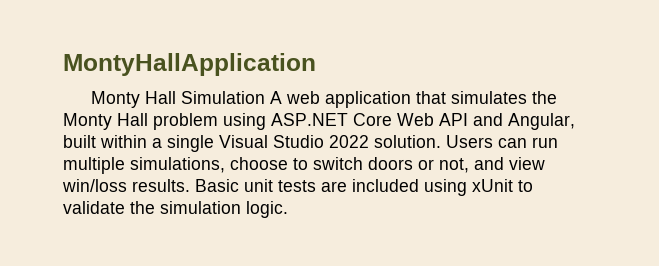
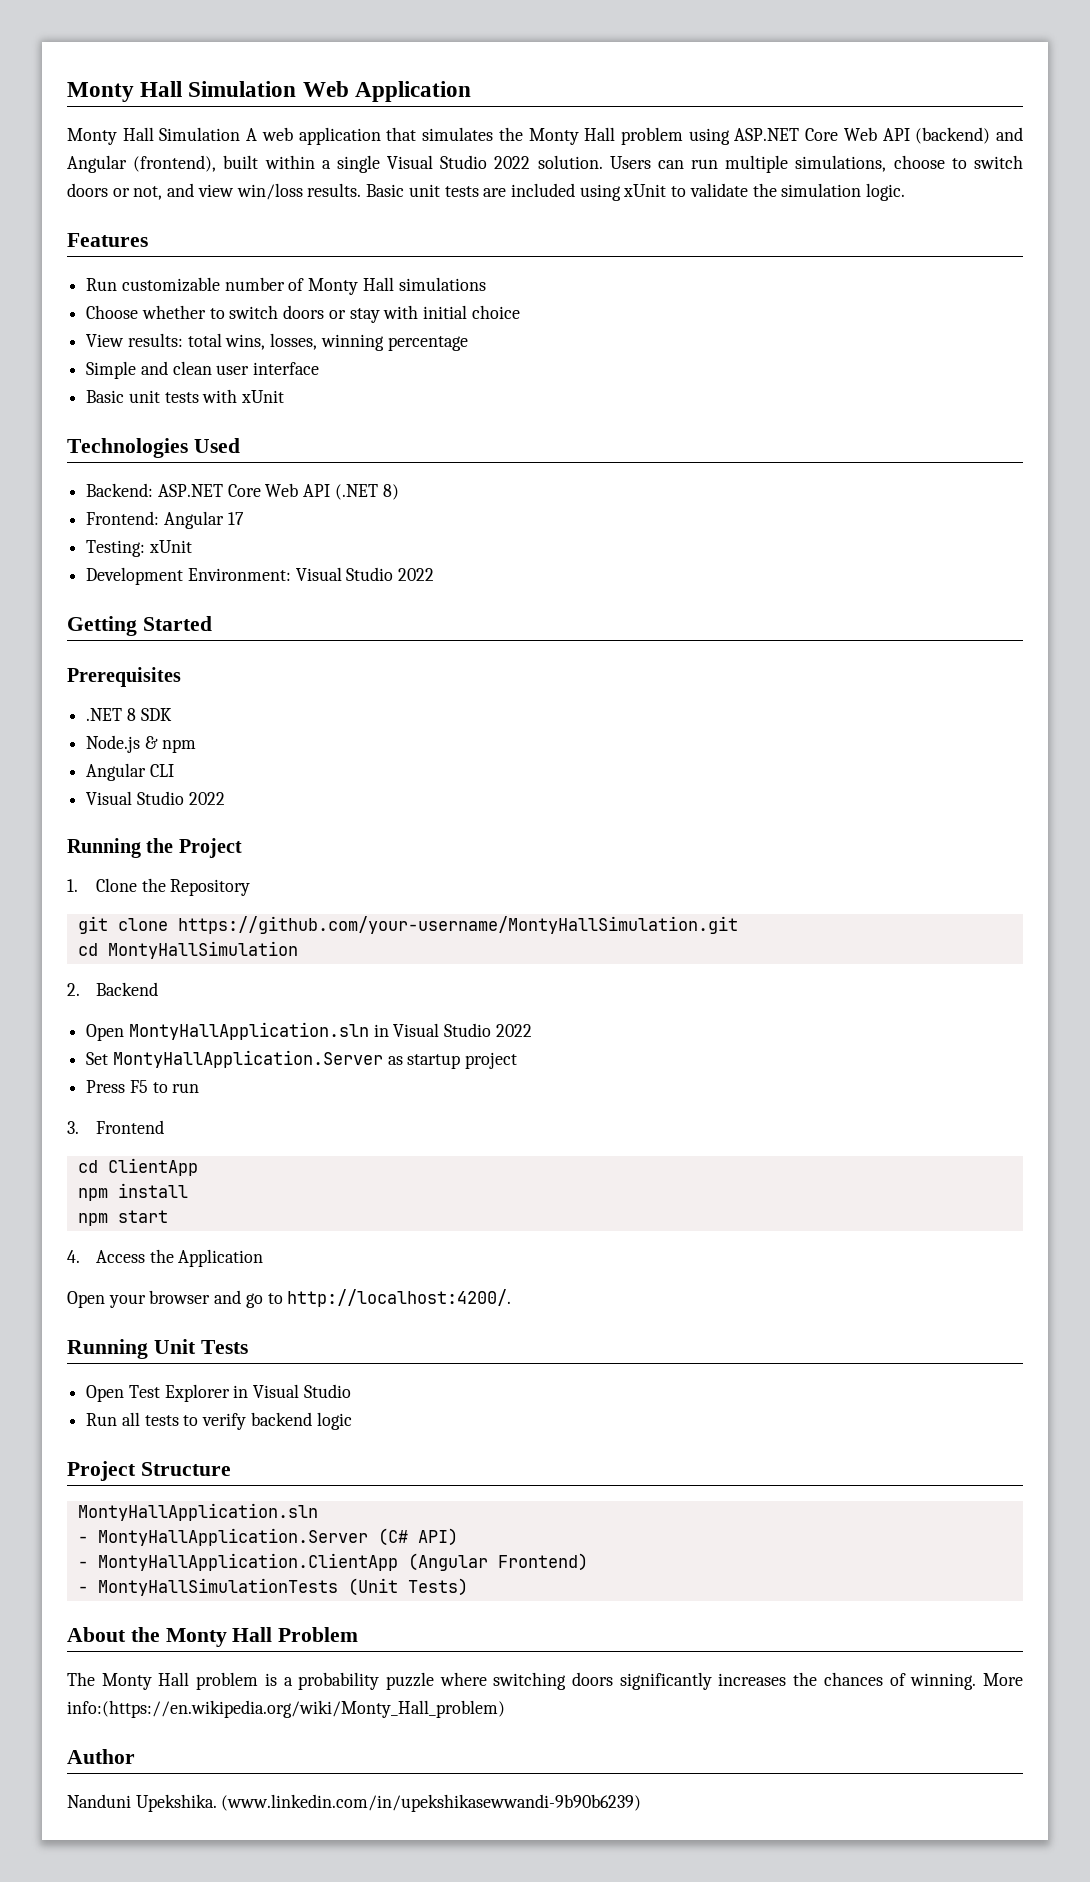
- MontyHallApplication
+ Monty Hall Simulation Web Application
- Monty Hall Simulation A web application that simulates the Monty Hall problem using ASP.NET Core Web API and Angular, built within a single Visual Studio 2022 solution.
+ Monty Hall Simulation A web application that simulates the Monty Hall problem using ASP.NET Core Web API (backend) and Angular (frontend), built within a single Visual Studio 2022 solution.
+ Features
+ Run customizable number of Monty Hall simulations
+ Choose whether to switch doors or stay with initial choice
+ View results: total wins, losses, winning percentage
+ Simple and clean user interface
+ Basic unit tests with xUnit
+ Technologies Used
+ Backend: ASP.NET Core Web API (.NET 8)
+ Frontend: Angular 17
+ Testing: xUnit
+ Development Environment: Visual Studio 2022
+ Getting Started
+ Prerequisites
+ .NET 8 SDK
+ Node.js & npm
+ Angular CLI
+ Visual Studio 2022
+ Running the Project
+ 1. Clone the Repository
+ git clone https://github.com/your-username/MontyHallSimulation.git
+ cd MontyHallSimulation
+ 2. Backend
+ Open MontyHallApplication.sln in Visual Studio 2022
+ Set MontyHallApplication.Server as startup project
+ Press F5 to run
+ 3. Frontend
+ cd ClientApp
+ npm install
+ npm start
+ 4. Access the Application
+ Open your browser and go to http://localhost:4200/.
+ Running Unit Tests
+ Open Test Explorer in Visual Studio
+ Run all tests to verify backend logic
+ Project Structure
+ MontyHallApplication.sln
+ - MontyHallApplication.Server (C# API)
+ - MontyHallApplication.ClientApp (Angular Frontend)
+ - MontyHallSimulationTests (Unit Tests)
+ About the Monty Hall Problem
+ The Monty Hall problem is a probability puzzle where switching doors significantly increases the chances of winning. More info:(https://en.wikipedia.org/wiki/Monty_Hall_problem)
+ Author
+ Nanduni Upekshika. (www.linkedin.com/in/upekshikasewwandi-9b90b6239)

